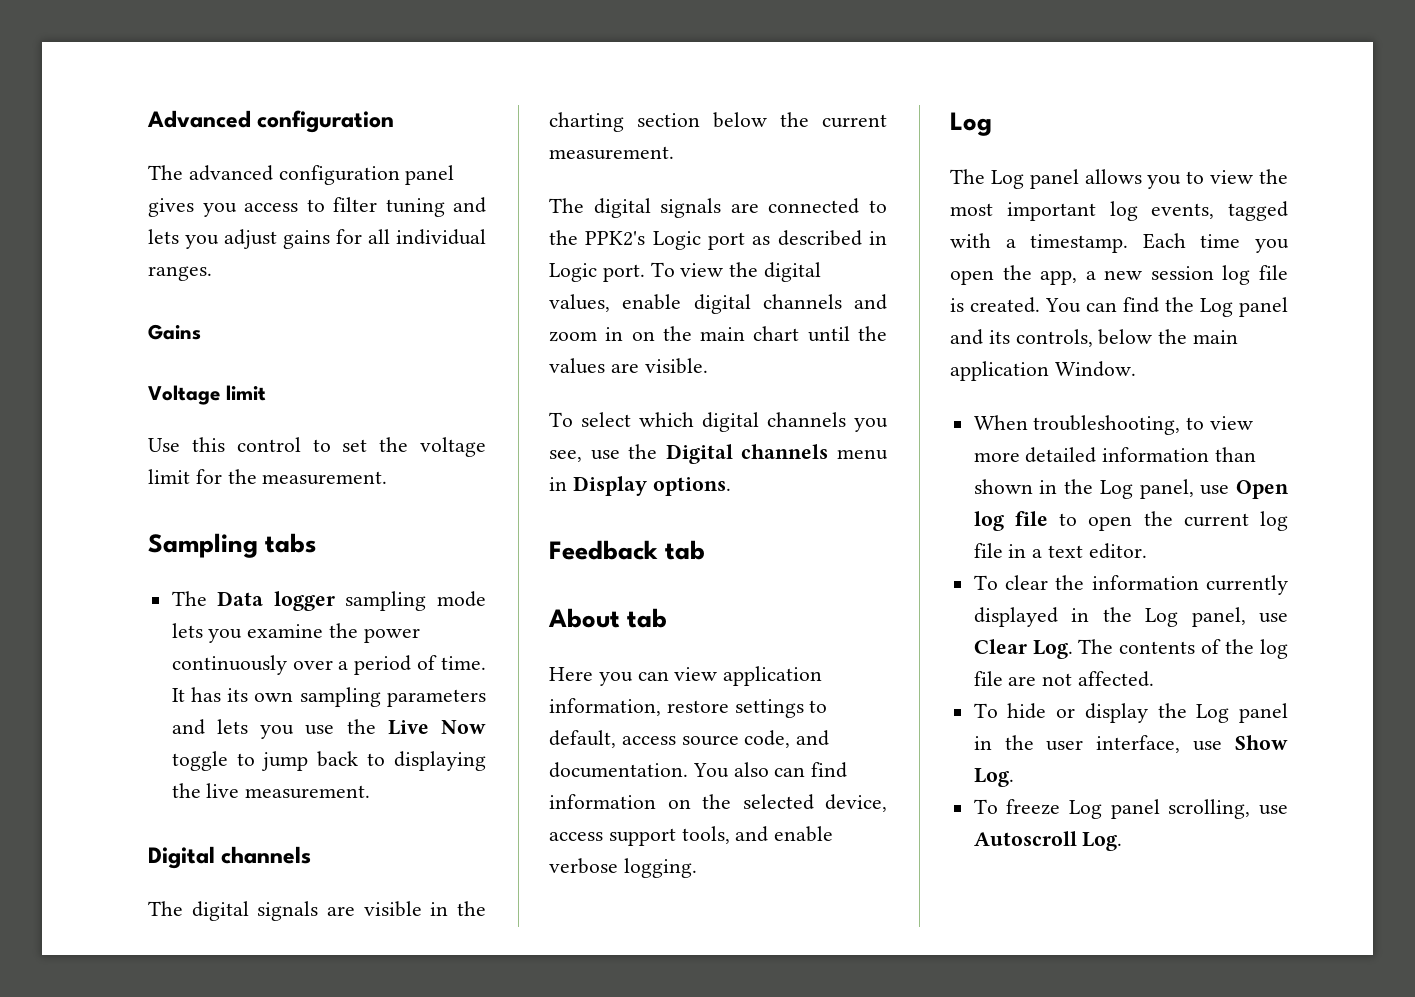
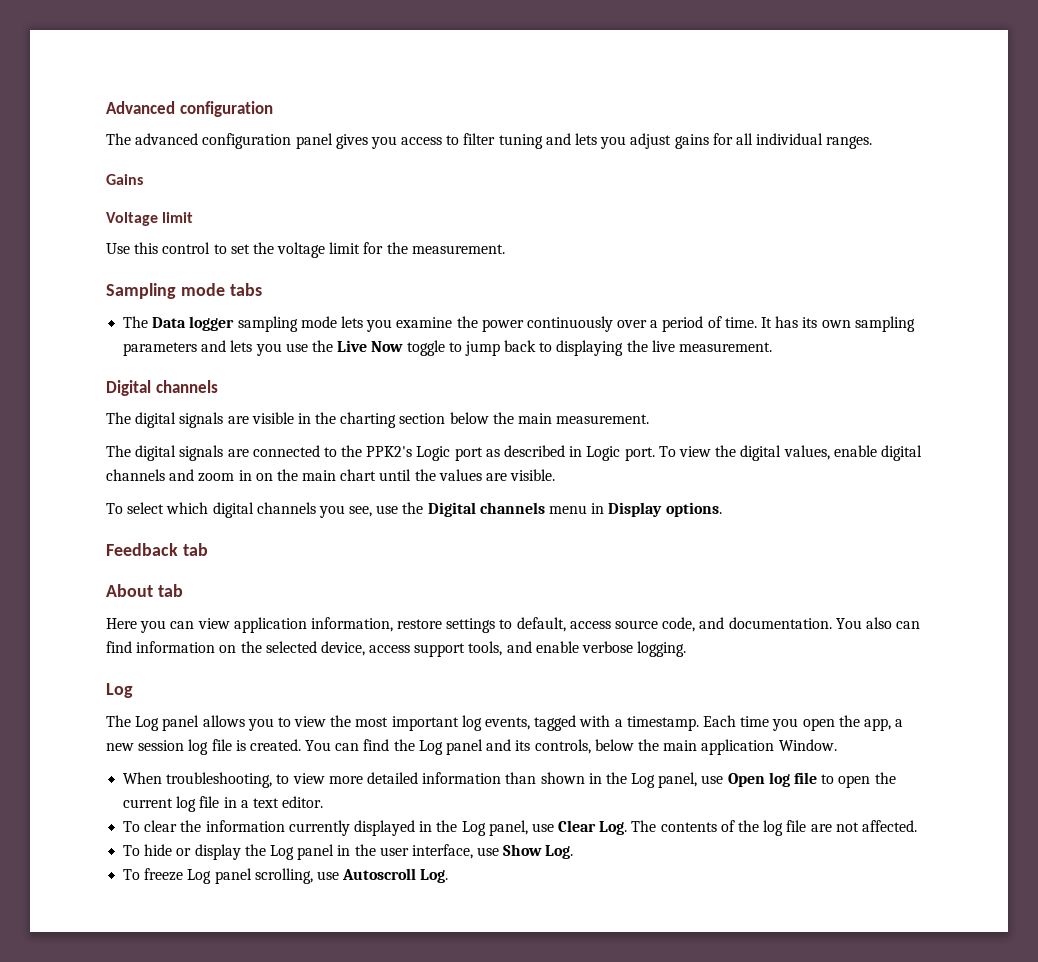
- Sampling tabs
+ Sampling mode tabs
- The digital signals are visible in the charting section below the current measurement.
+ The digital signals are visible in the charting section below the main measurement.

